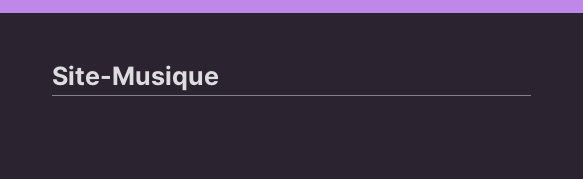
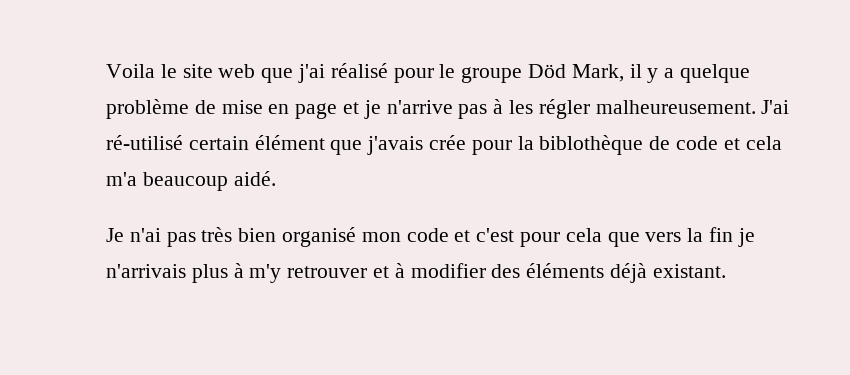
- Site-Musique
+ Voila le site web que j'ai réalisé pour le groupe Död Mark, il y a quelque problème de mise en page et je n'arrive pas à les régler malheureusement. J'ai ré-utilisé certain élément que j'avais crée pour la biblothèque de code et cela m'a beaucoup aidé.
+ Je n'ai pas très bien organisé mon code et c'est pour cela que vers la fin je n'arrivais plus à m'y retrouver et à modifier des éléments déjà existant.

